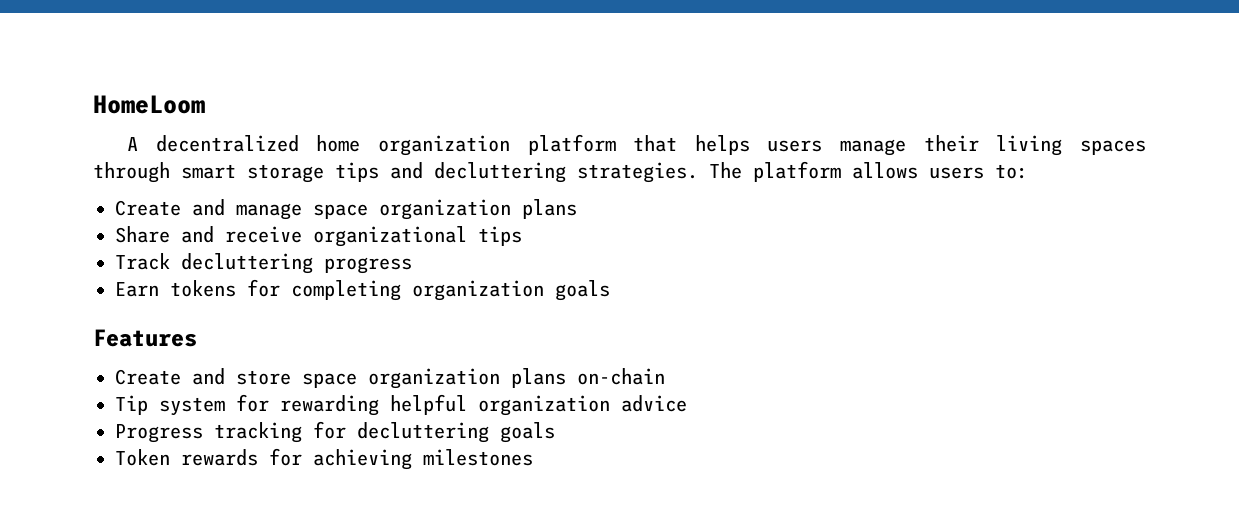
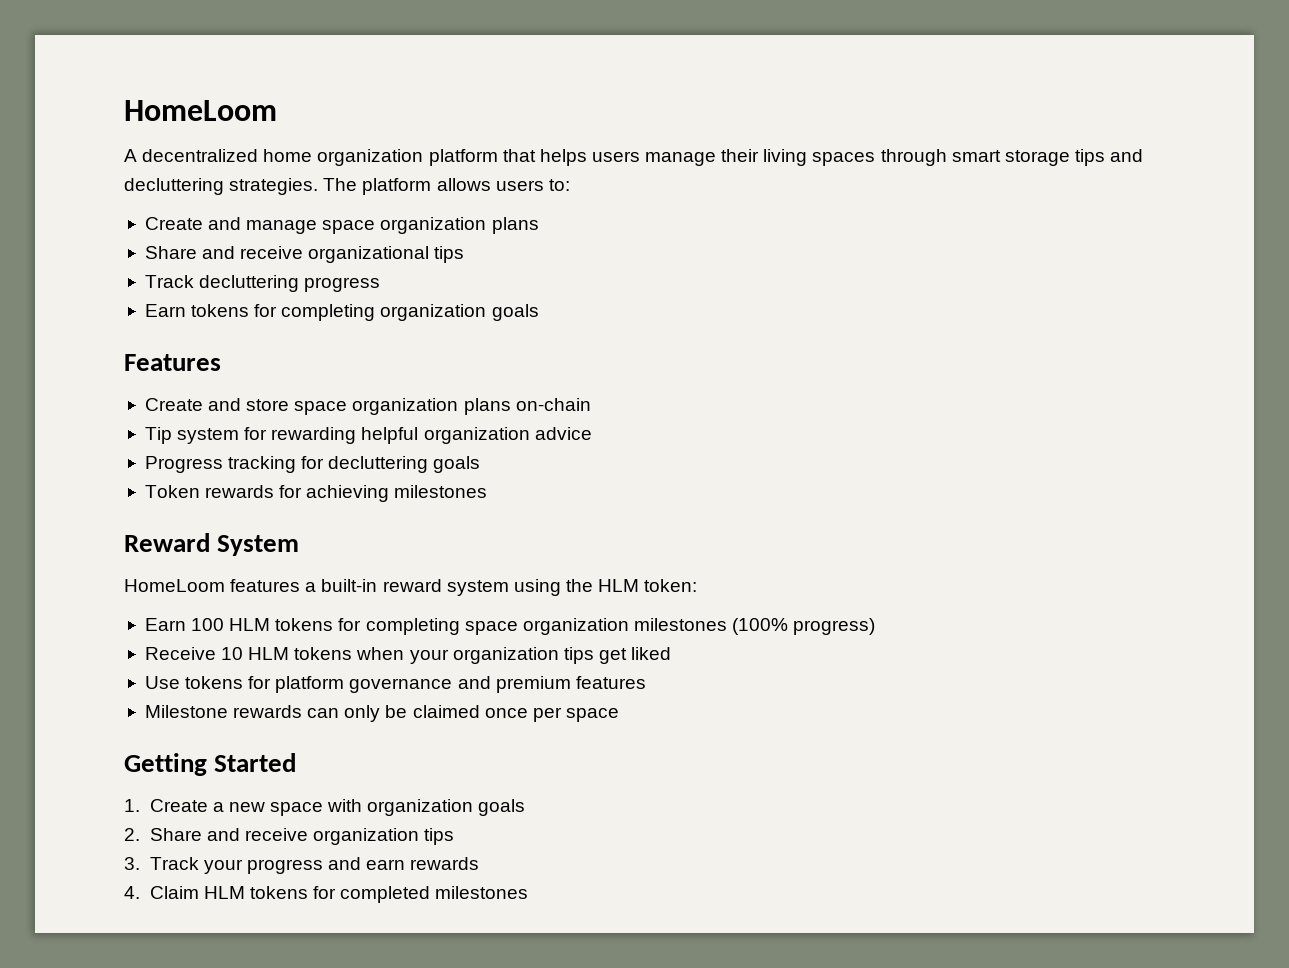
+ Reward System
+ HomeLoom features a built-in reward system using the HLM token:
+ Earn 100 HLM tokens for completing space organization milestones (100% progress)
+ Receive 10 HLM tokens when your organization tips get liked
+ Use tokens for platform governance and premium features
+ Milestone rewards can only be claimed once per space
+ Getting Started
+ 1. Create a new space with organization goals
+ 2. Share and receive organization tips
+ 3. Track your progress and earn rewards
+ 4. Claim HLM tokens for completed milestones

